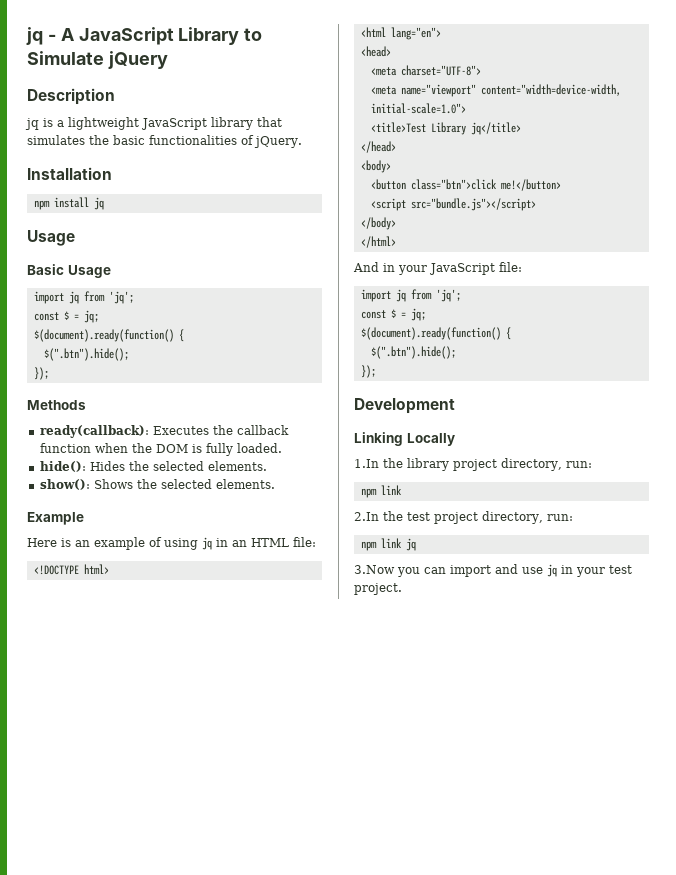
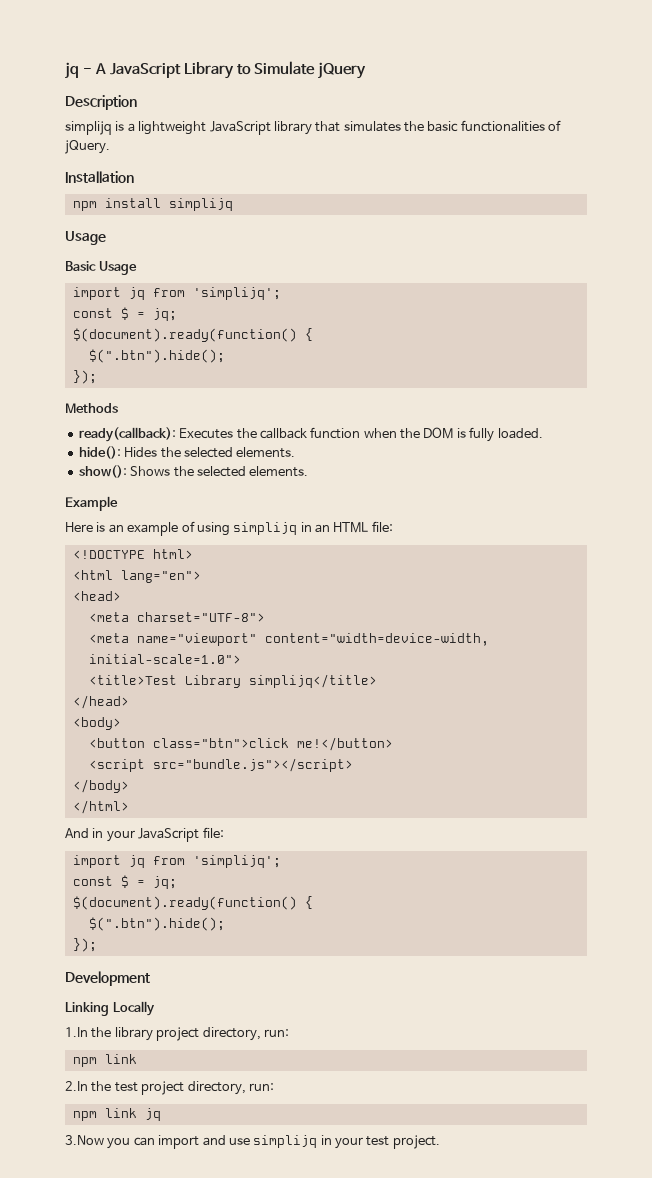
- jq is a lightweight JavaScript library that simulates the basic functionalities of jQuery.
+ simplijq is a lightweight JavaScript library that simulates the basic functionalities of jQuery.
- npm install jq
+ npm install simplijq
  Basic Usage
- import jq from 'jq';
+ import jq from 'simplijq';
- Here is an example of using jq in an HTML file:
+ Here is an example of using simplijq in an HTML file:
- <title>Test Library jq</title>
+ <title>Test Library simplijq</title>
  And in your JavaScript file:
- import jq from 'jq';
+ import jq from 'simplijq';
- 3.Now you can import and use jq in your test project.
+ 3.Now you can import and use simplijq in your test project.

